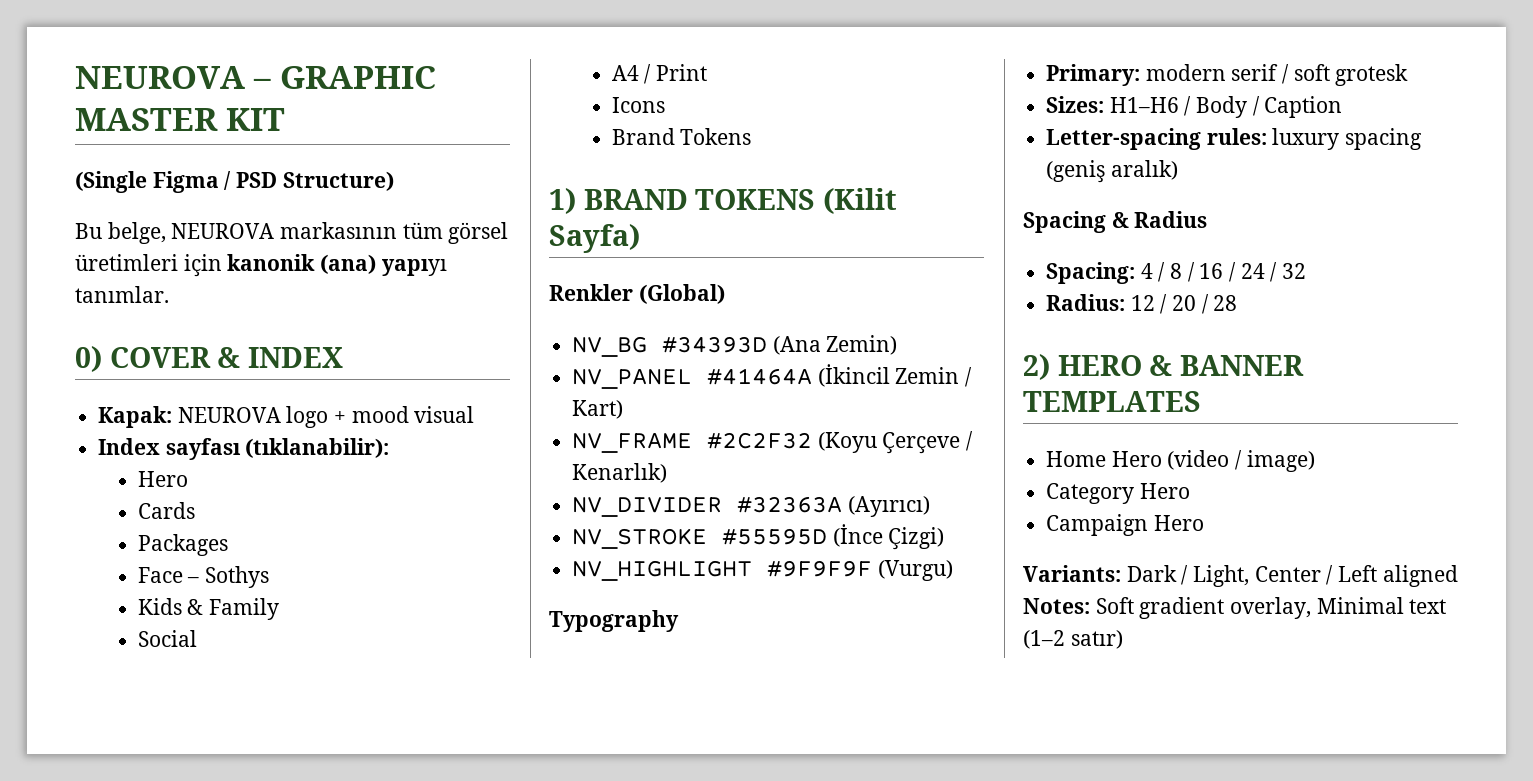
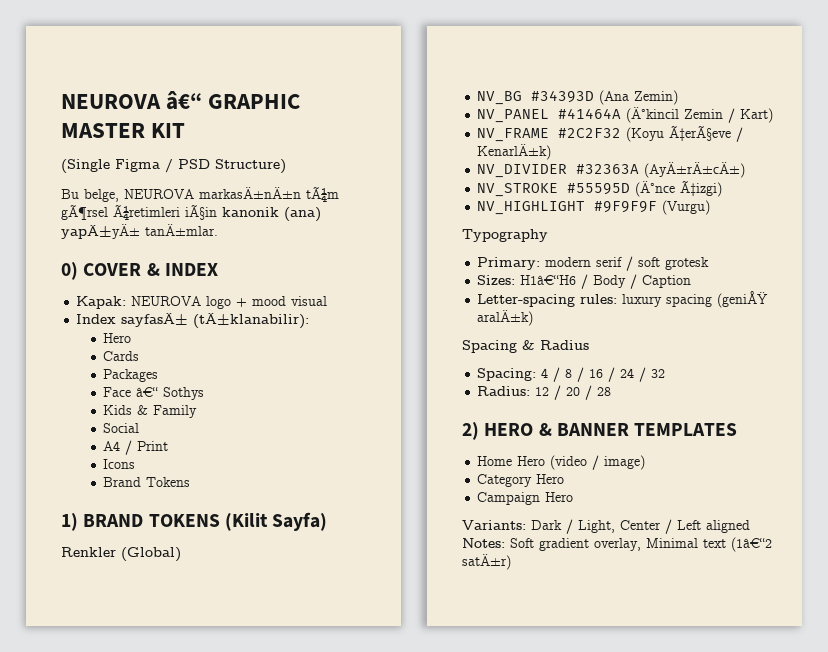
- NEUROVA – GRAPHIC MASTER KIT
+ NEUROVA â€“ GRAPHIC MASTER KIT
- Bu belge, NEUROVA markasının tüm görsel üretimleri için kanonik (ana) yapıyı tanımlar.
+ Bu belge, NEUROVA markasÄ±nÄ±n tÃ¼m gÃ¶rsel Ã¼retimleri iÃ§in kanonik (ana) yapÄ±yÄ± tanÄ±mlar.
- Index sayfası (tıklanabilir):
+ Index sayfasÄ± (tÄ±klanabilir):
- Face – Sothys
+ Face â€“ Sothys
- NV_PANEL #41464A (İkincil Zemin / Kart)
+ NV_PANEL #41464A (Ä°kincil Zemin / Kart)
- NV_FRAME #2C2F32 (Koyu Çerçeve / Kenarlık)
+ NV_FRAME #2C2F32 (Koyu Ã‡erÃ§eve / KenarlÄ±k)
- NV_DIVIDER #32363A (Ayırıcı)
+ NV_DIVIDER #32363A (AyÄ±rÄ±cÄ±)
- NV_STROKE #55595D (İnce Çizgi)
+ NV_STROKE #55595D (Ä°nce Ã‡izgi)
- Sizes: H1–H6 / Body / Caption
+ Sizes: H1â€“H6 / Body / Caption
- Letter-spacing rules: luxury spacing (geniş aralık)
+ Letter-spacing rules: luxury spacing (geniÅŸ aralÄ±k)
- Variants: Dark / Light, Center / Left aligned Notes: Soft gradient overlay, Minimal text (1–2 satır)
+ Variants: Dark / Light, Center / Left aligned Notes: Soft gradient overlay, Minimal text (1â€“2 satÄ±r)

